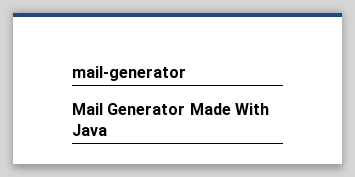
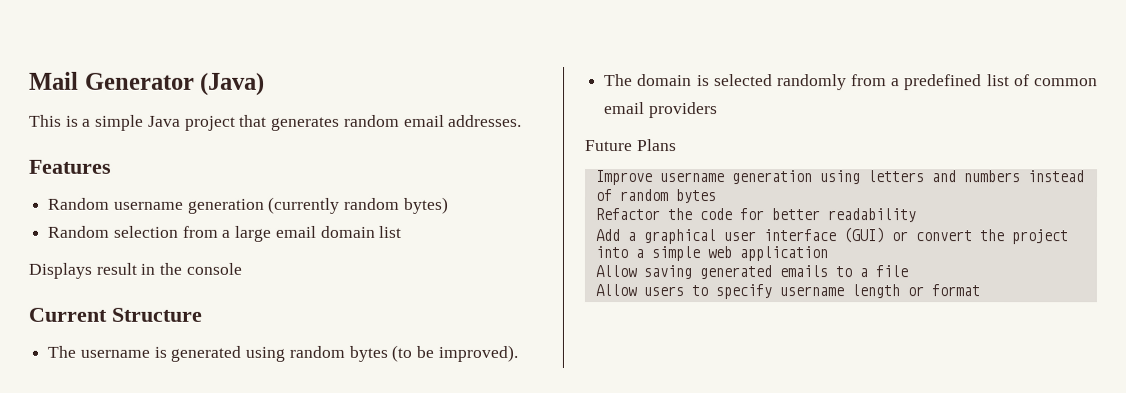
- mail-generator
- Mail Generator Made With Java
+ Mail Generator (Java)
+ This is a simple Java project that generates random email addresses.
+ Features
+ Random username generation (currently random bytes)
+ Random selection from a large email domain list
+ Displays result in the console
+ Current Structure
+ The username is generated using random bytes (to be improved).
+ The domain is selected randomly from a predefined list of common email providers
+ Future Plans
+ Improve username generation using letters and numbers instead of random bytes
+ Refactor the code for better readability
+ Add a graphical user interface (GUI) or convert the project into a simple web application
+ Allow saving generated emails to a file
+ Allow users to specify username length or format

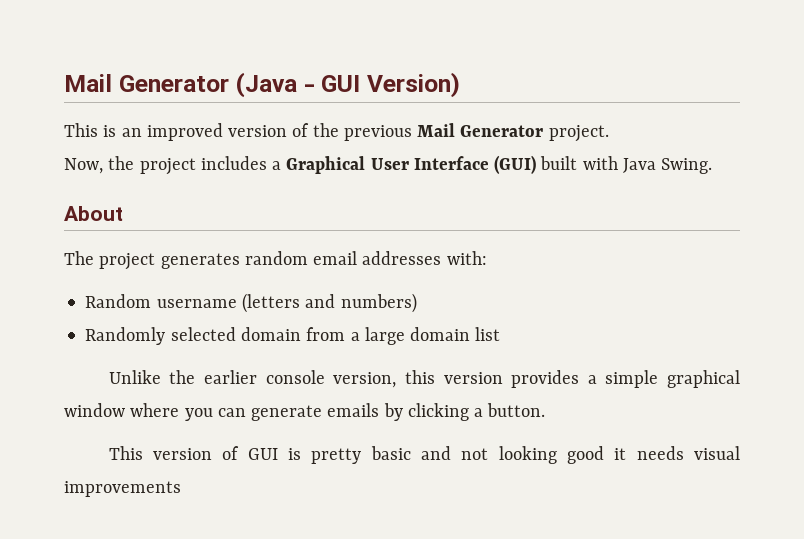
- Mail Generator (Java)
- This is a simple Java project that generates random email addresses.
- Features
+ Mail Generator (Java - GUI Version)
+ This is an improved version of the previous Mail Generator project.
+ Now, the project includes a Graphical User Interface (GUI) built with Java Swing.
+ About
+ The project generates random email addresses with:
- Random username generation (currently random bytes)
- Random selection from a large email domain list
+ Random username (letters and numbers)
+ Randomly selected domain from a large domain list
- Displays result in the console
- Current Structure
- The username is generated using random bytes (to be improved).
- The domain is selected randomly from a predefined list of common email providers
- Future Plans
- Improve username generation using letters and numbers instead of random bytes
- Refactor the code for better readability
- Add a graphical user interface (GUI) or convert the project into a simple web application
- Allow saving generated emails to a file
- Allow users to specify username length or format
+ Unlike the earlier console version, this version provides a simple graphical window where you can generate emails by clicking a button.
+ This version of GUI is pretty basic and not looking good it needs visual improvements

